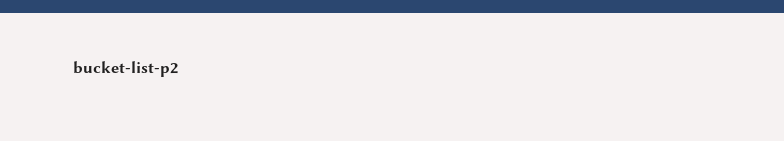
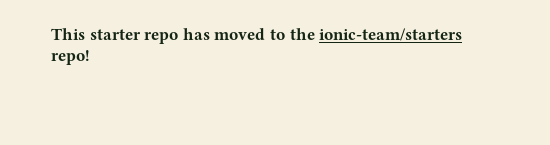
- bucket-list-p2
+ This starter repo has moved to the ionic-team/starters repo!

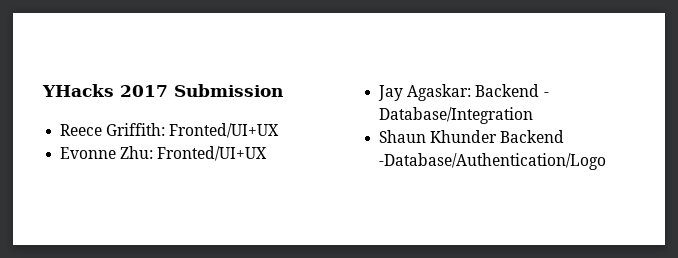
- This starter repo has moved to the ionic-team/starters repo!
+ YHacks 2017 Submission
+ Reece Griffith: Fronted/UI+UX
+ Evonne Zhu: Fronted/UI+UX
+ Jay Agaskar: Backend - Database/Integration
+ Shaun Khunder Backend -Database/Authentication/Logo

